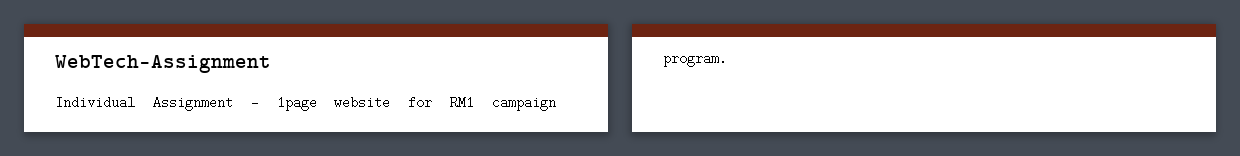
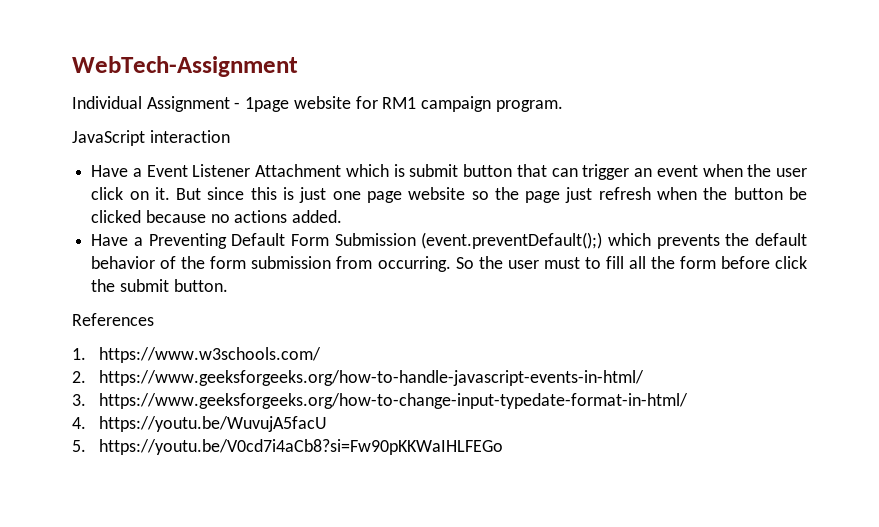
+ JavaScript interaction
+ Have a Event Listener Attachment which is submit button that can trigger an event when the user click on it. But since this is just one page website so the page just refresh when the button be clicked because no actions added.
+ Have a Preventing Default Form Submission (event.preventDefault();) which prevents the default behavior of the form submission from occurring. So the user must to fill all the form before click the submit button.
+ References
+ 1. https://www.w3schools.com/
+ 2. https://www.geeksforgeeks.org/how-to-handle-javascript-events-in-html/
+ 3. https://www.geeksforgeeks.org/how-to-change-input-typedate-format-in-html/
+ 4. https://youtu.be/WuvujA5facU
+ 5. https://youtu.be/V0cd7i4aCb8?si=Fw90pKKWaIHLFEGo

